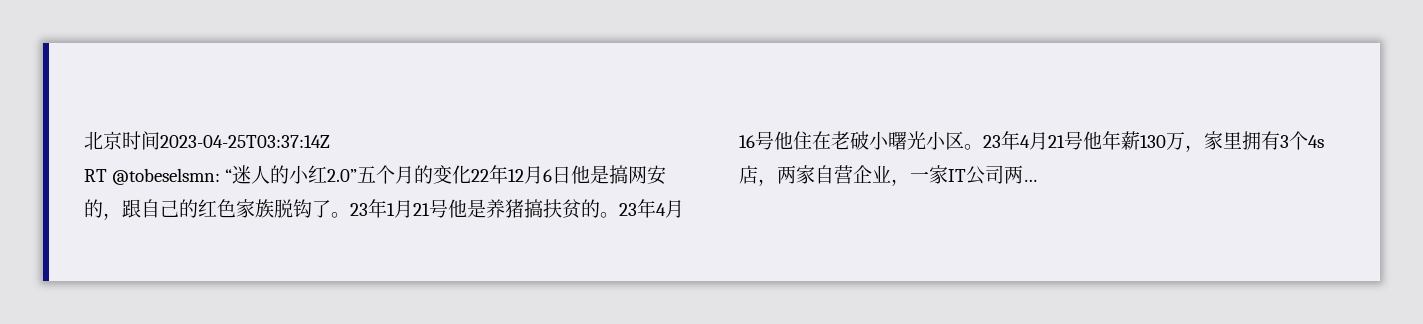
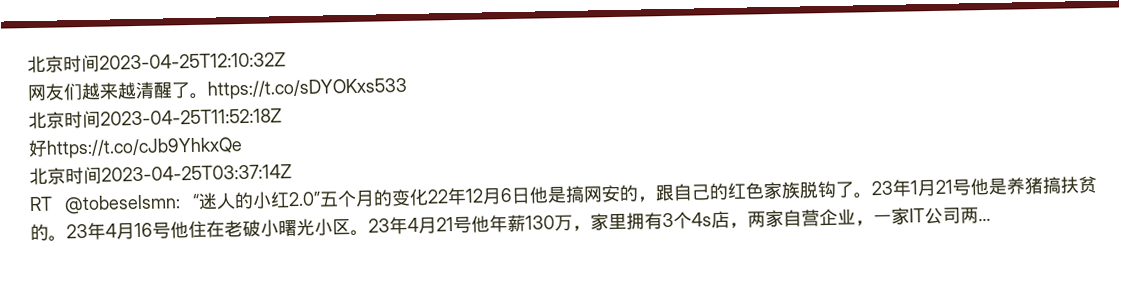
+ 北京时间2023-04-25T12:10:32Z
+ 网友们越来越清醒了。https://t.co/sDYOKxs533
+ 北京时间2023-04-25T11:52:18Z
+ 好https://t.co/cJb9YhkxQe

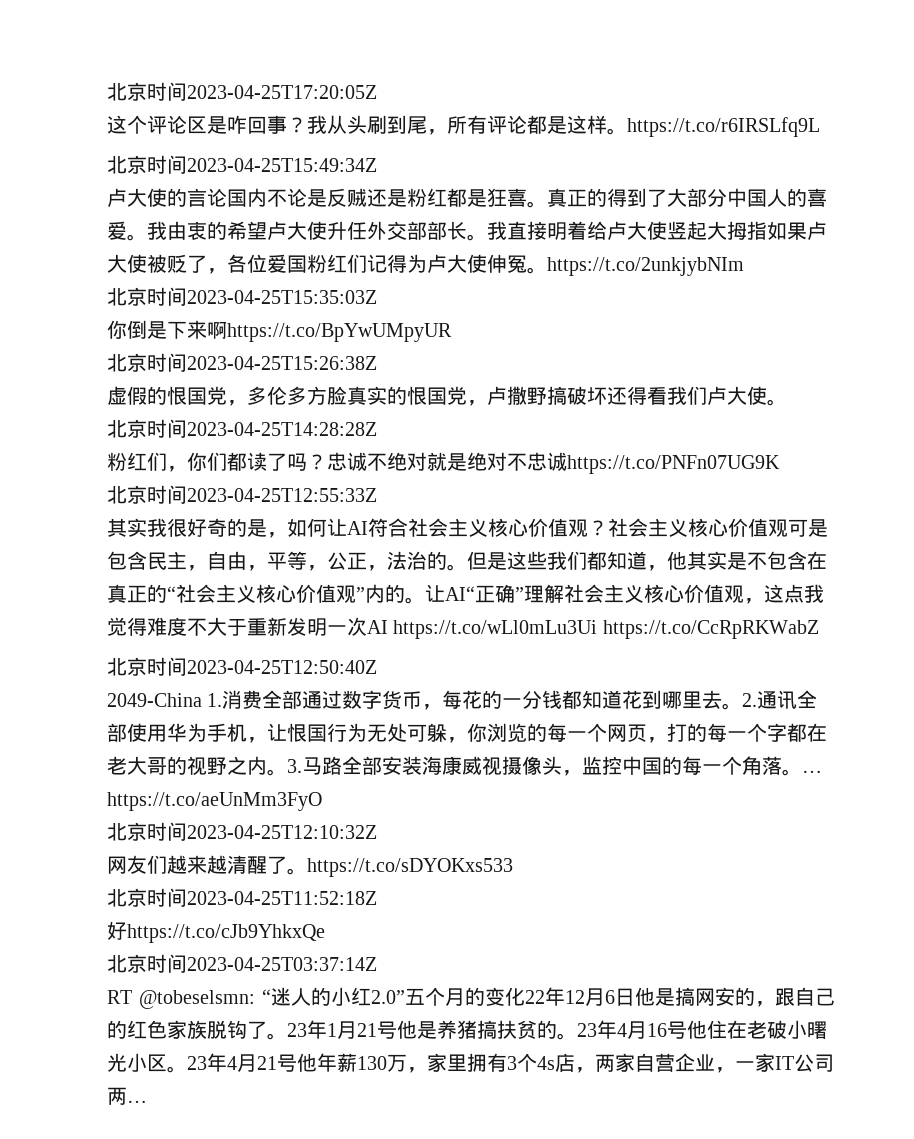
+ 北京时间2023-04-25T17:20:05Z
+ 这个评论区是咋回事？我从头刷到尾，所有评论都是这样。https://t.co/r6IRSLfq9L
+ 北京时间2023-04-25T15:49:34Z
+ 卢大使的言论国内不论是反贼还是粉红都是狂喜。真正的得到了大部分中国人的喜爱。我由衷的希望卢大使升任外交部部长。我直接明着给卢大使竖起大拇指如果卢大使被贬了，各位爱国粉红们记得为卢大使伸冤。https://t.co/2unkjybNIm
+ 北京时间2023-04-25T15:35:03Z
+ 你倒是下来啊https://t.co/BpYwUMpyUR
+ 北京时间2023-04-25T15:26:38Z
+ 虚假的恨国党，多伦多方脸真实的恨国党，卢撒野搞破坏还得看我们卢大使。
+ 北京时间2023-04-25T14:28:28Z
+ 粉红们，你们都读了吗？忠诚不绝对就是绝对不忠诚https://t.co/PNFn07UG9K
+ 北京时间2023-04-25T12:55:33Z
+ 其实我很好奇的是，如何让AI符合社会主义核心价值观？社会主义核心价值观可是包含民主，自由，平等，公正，法治的。但是这些我们都知道，他其实是不包含在真正的“社会主义核心价值观”内的。让AI“正确”理解社会主义核心价值观，这点我觉得难度不大于重新发明一次AI https://t.co/wLl0mLu3Ui https://t.co/CcRpRKWabZ
+ 北京时间2023-04-25T12:50:40Z
+ 2049-China 1.消费全部通过数字货币，每花的一分钱都知道花到哪里去。2.通讯全部使用华为手机，让恨国行为无处可躲，你浏览的每一个网页，打的每一个字都在老大哥的视野之内。3.马路全部安装海康威视摄像头，监控中国的每一个角落。… https://t.co/aeUnMm3FyO

